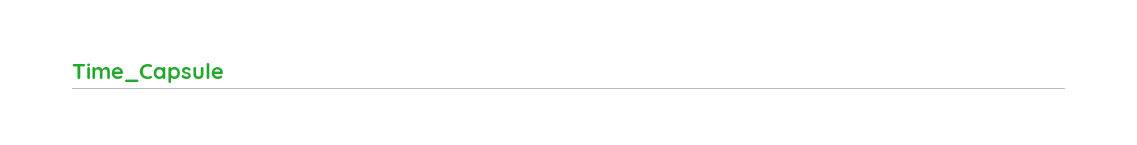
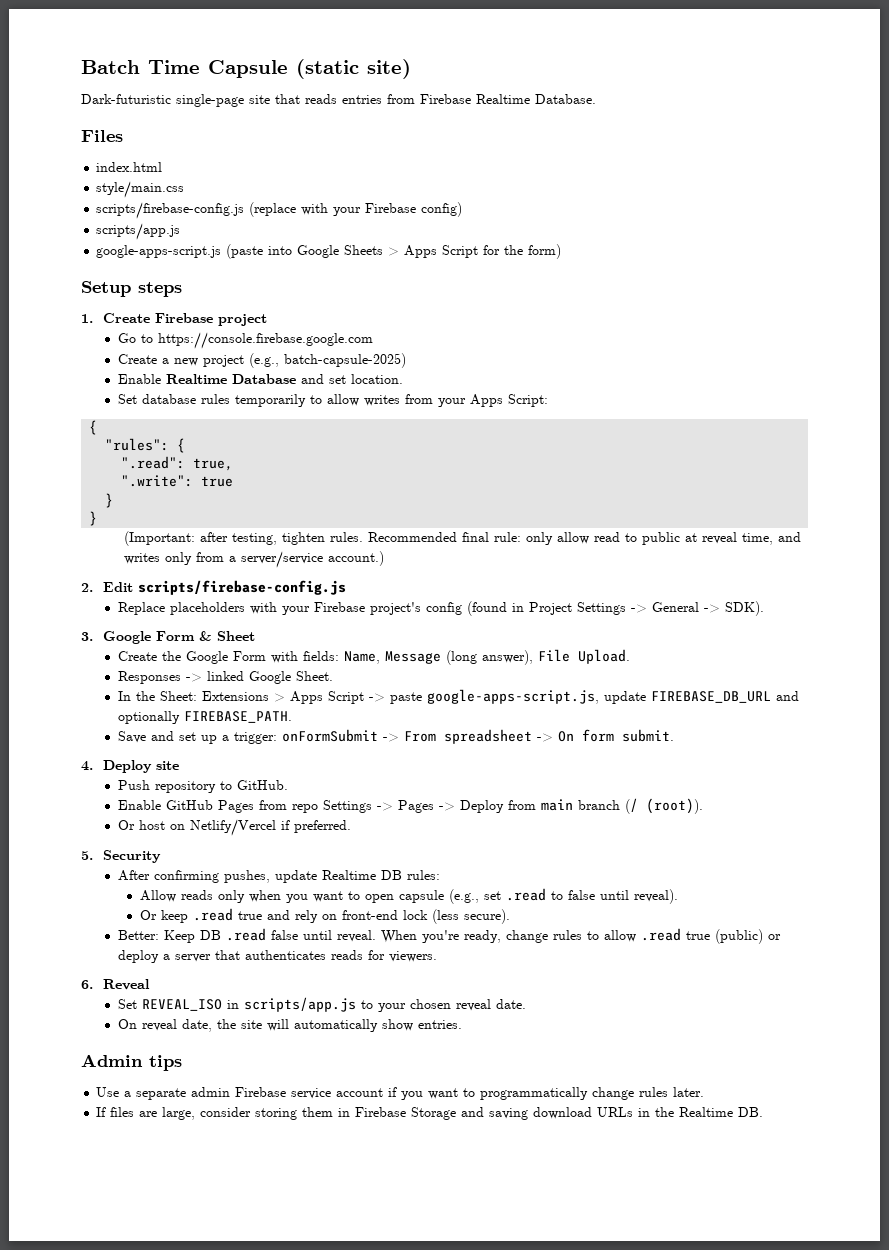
- Time_Capsule
+ Batch Time Capsule (static site)
+ Dark-futuristic single-page site that reads entries from Firebase Realtime Database.
+ Files
+ index.html
+ style/main.css
+ scripts/firebase-config.js (replace with your Firebase config)
+ scripts/app.js
+ google-apps-script.js (paste into Google Sheets > Apps Script for the form)
+ Setup steps
+ 1. Create Firebase project
+ Go to https://console.firebase.google.com
+ Create a new project (e.g., batch-capsule-2025)
+ Enable Realtime Database and set location.
+ Set database rules temporarily to allow writes from your Apps Script:
+ {
+ "rules": {
+ ".read": true,
+ ".write": true
+ }
+ }
+ (Important: after testing, tighten rules. Recommended final rule: only allow read to public at reveal time, and writes only from a server/service account.)
+ 2. Edit scripts/firebase-config.js
+ Replace placeholders with your Firebase project's config (found in Project Settings -> General -> SDK).
+ 3. Google Form & Sheet
+ Create the Google Form with fields: Name, Message (long answer), File Upload.
+ Responses -> linked Google Sheet.
+ In the Sheet: Extensions > Apps Script -> paste google-apps-script.js, update FIREBASE_DB_URL and optionally FIREBASE_PATH.
+ Save and set up a trigger: onFormSubmit -> From spreadsheet -> On form submit.
+ 4. Deploy site
+ Push repository to GitHub.
+ Enable GitHub Pages from repo Settings -> Pages -> Deploy from main branch (/ (root)).
+ Or host on Netlify/Vercel if preferred.
+ 5. Security
+ After confirming pushes, update Realtime DB rules:
+ Allow reads only when you want to open capsule (e.g., set .read to false until reveal).
+ Or keep .read true and rely on front-end lock (less secure).
+ Better: Keep DB .read false until reveal. When you're ready, change rules to allow .read true (public) or deploy a server that authenticates reads for viewers.
+ 6. Reveal
+ Set REVEAL_ISO in scripts/app.js to your chosen reveal date.
+ On reveal date, the site will automatically show entries.
+ Admin tips
+ Use a separate admin Firebase service account if you want to programmatically change rules later.
+ If files are large, consider storing them in Firebase Storage and saving download URLs in the Realtime DB.

